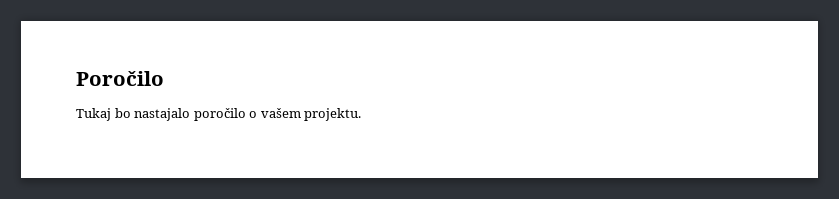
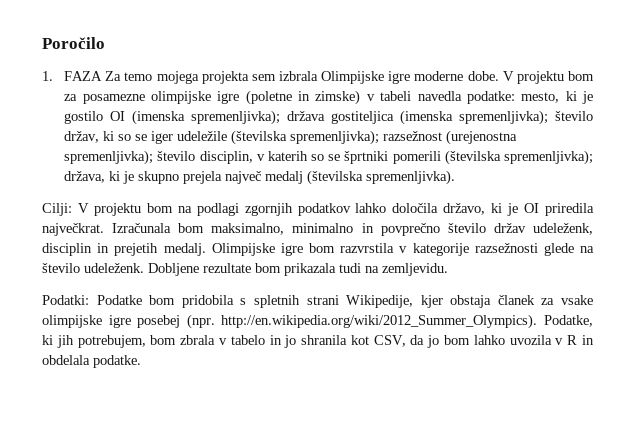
- Tukaj bo nastajalo poročilo o vašem projektu.
+ 1. FAZA Za temo mojega projekta sem izbrala Olimpijske igre moderne dobe. V projektu bom za posamezne olimpijske igre (poletne in zimske) v tabeli navedla podatke: mesto, ki je gostilo OI (imenska spremenljivka); država gostiteljica (imenska spremenljivka); število držav, ki so se iger udeležile (številska spremenljivka); razsežnost (urejenostna spremenljivka); število disciplin, v katerih so se šprtniki pomerili (številska spremenljivka); država, ki je skupno prejela največ medalj (številska spremenljivka).
+ Cilji: V projektu bom na podlagi zgornjih podatkov lahko določila državo, ki je OI priredila največkrat. Izračunala bom maksimalno, minimalno in povprečno število držav udeleženk, disciplin in prejetih medalj. Olimpijske igre bom razvrstila v kategorije razsežnosti glede na število udeleženk. Dobljene rezultate bom prikazala tudi na zemljevidu.
+ Podatki: Podatke bom pridobila s spletnih strani Wikipedije, kjer obstaja članek za vsake olimpijske igre posebej (npr. http://en.wikipedia.org/wiki/2012_Summer_Olympics). Podatke, ki jih potrebujem, bom zbrala v tabelo in jo shranila kot CSV, da jo bom lahko uvozila v R in obdelala podatke.

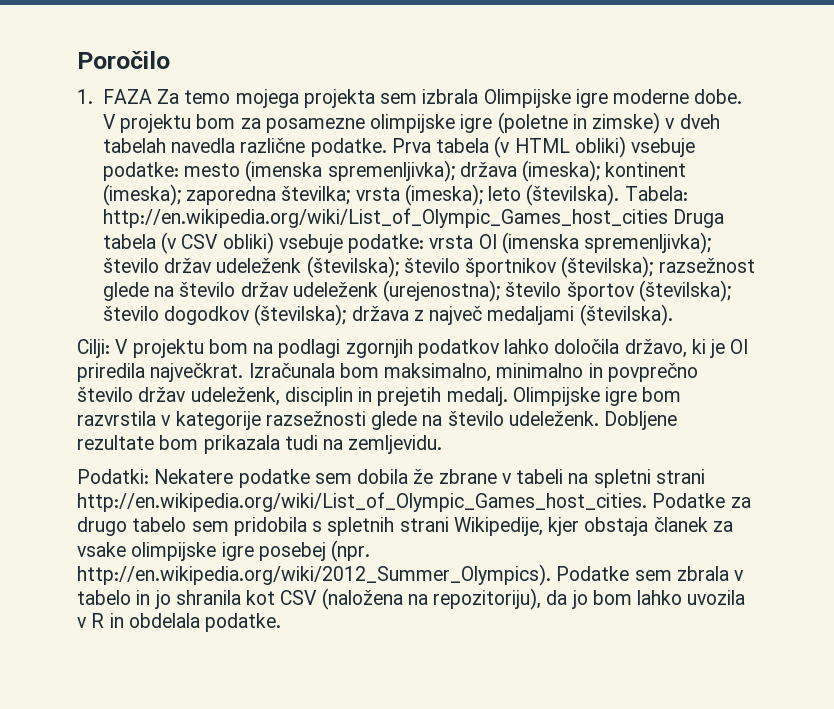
- V projektu bom za posamezne olimpijske igre (poletne in zimske) v tabeli navedla podatke: mesto, ki je gostilo OI (imenska spremenljivka); država gostiteljica (imenska spremenljivka); število držav, ki so se iger udeležile (številska spremenljivka); razsežnost (urejenostna spremenljivka); število disciplin, v katerih so se šprtniki pomerili (številska spremenljivka); država, ki je skupno prejela največ medalj (številska spremenljivka).
+ V projektu bom za posamezne olimpijske igre (poletne in zimske) v dveh tabelah navedla različne podatke. Prva tabela (v HTML obliki) vsebuje podatke: mesto (imenska spremenljivka); država (imeska); kontinent (imeska); zaporedna številka; vrsta (imeska); leto (številska). Tabela: http://en.wikipedia.org/wiki/List_of_Olympic_Games_host_cities Druga tabela (v CSV obliki) vsebuje podatke: vrsta OI (imenska spremenljivka); število držav udeleženk (številska); število športnikov (številska); razsežnost glede na število držav udeleženk (urejenostna); število športov (številska); število dogodkov (številska); država z največ medaljami (številska).
- Podatki: Podatke bom pridobila s spletnih strani Wikipedije, kjer obstaja članek za vsake olimpijske igre posebej (npr. http://en.wikipedia.org/wiki/2012_Summer_Olympics). Podatke, ki jih potrebujem, bom zbrala v tabelo in jo shranila kot CSV, da jo bom lahko uvozila v R in obdelala podatke.
+ Podatki: Nekatere podatke sem dobila že zbrane v tabeli na spletni strani http://en.wikipedia.org/wiki/List_of_Olympic_Games_host_cities. Podatke za drugo tabelo sem pridobila s spletnih strani Wikipedije, kjer obstaja članek za vsake olimpijske igre posebej (npr. http://en.wikipedia.org/wiki/2012_Summer_Olympics). Podatke sem zbrala v tabelo in jo shranila kot CSV (naložena na repozitoriju), da jo bom lahko uvozila v R in obdelala podatke.

